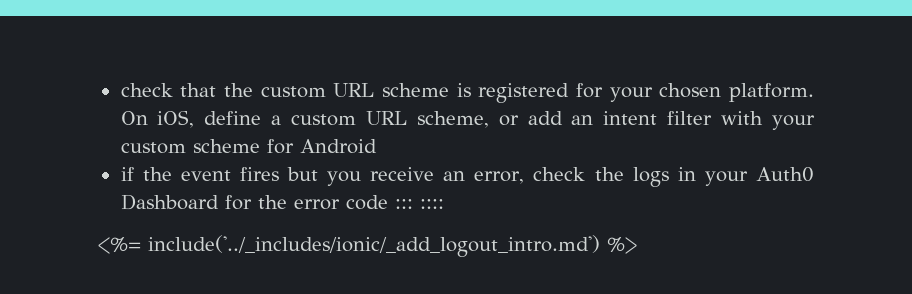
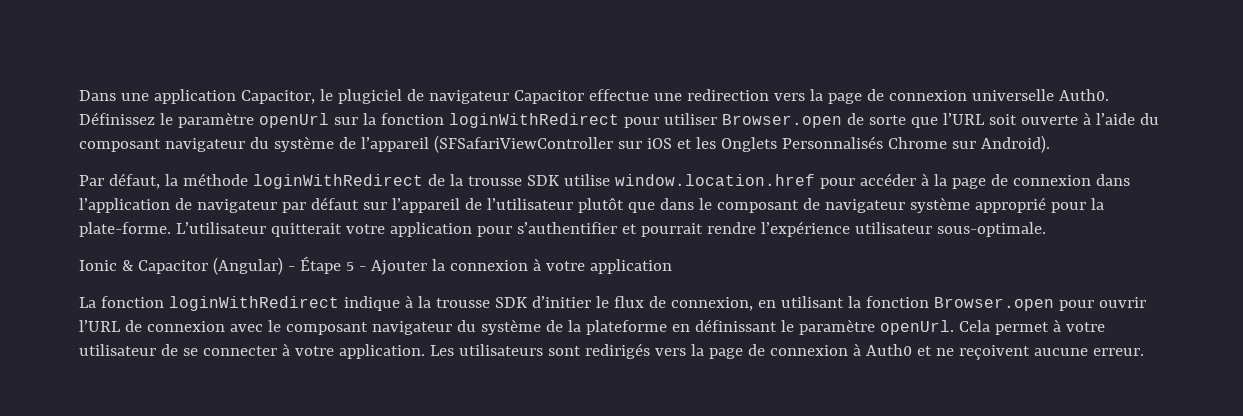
- check that the custom URL scheme is registered for your chosen platform. On iOS, define a custom URL scheme, or add an intent filter with your custom scheme for Android
- if the event fires but you receive an error, check the logs in your Auth0 Dashboard for the error code ::: ::::
- <%= include('../_includes/ionic/_add_logout_intro.md') %>
+ Dans une application Capacitor, le plugiciel de navigateur Capacitor effectue une redirection vers la page de connexion universelle Auth0. Définissez le paramètre openUrl sur la fonction loginWithRedirect pour utiliser Browser.open de sorte que l’URL soit ouverte à l’aide du composant navigateur du système de l’appareil (SFSafariViewController sur iOS et les Onglets Personnalisés Chrome sur Android).
+ Par défaut, la méthode loginWithRedirect de la trousse SDK utilise window.location.href pour accéder à la page de connexion dans l’application de navigateur par défaut sur l’appareil de l’utilisateur plutôt que dans le composant de navigateur système approprié pour la plate-forme. L’utilisateur quitterait votre application pour s’authentifier et pourrait rendre l’expérience utilisateur sous-optimale.
+ Ionic & Capacitor (Angular) - Étape 5 - Ajouter la connexion à votre application
+ La fonction loginWithRedirect indique à la trousse SDK d’initier le flux de connexion, en utilisant la fonction Browser.open pour ouvrir l’URL de connexion avec le composant navigateur du système de la plateforme en définissant le paramètre openUrl. Cela permet à votre utilisateur de se connecter à votre application. Les utilisateurs sont redirigés vers la page de connexion à Auth0 et ne reçoivent aucune erreur.

